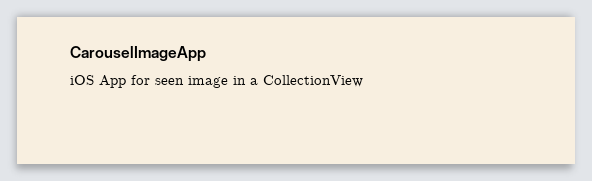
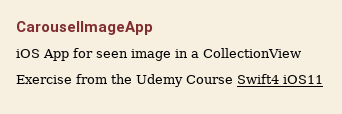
+ Exercise from the Udemy Course Swift4 iOS11

